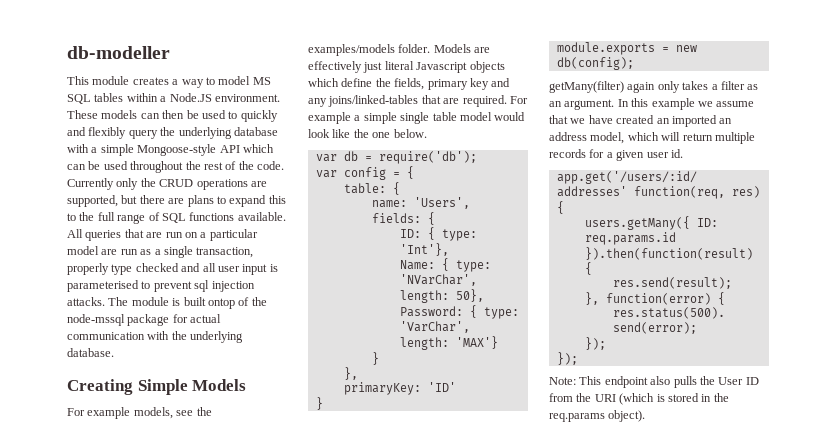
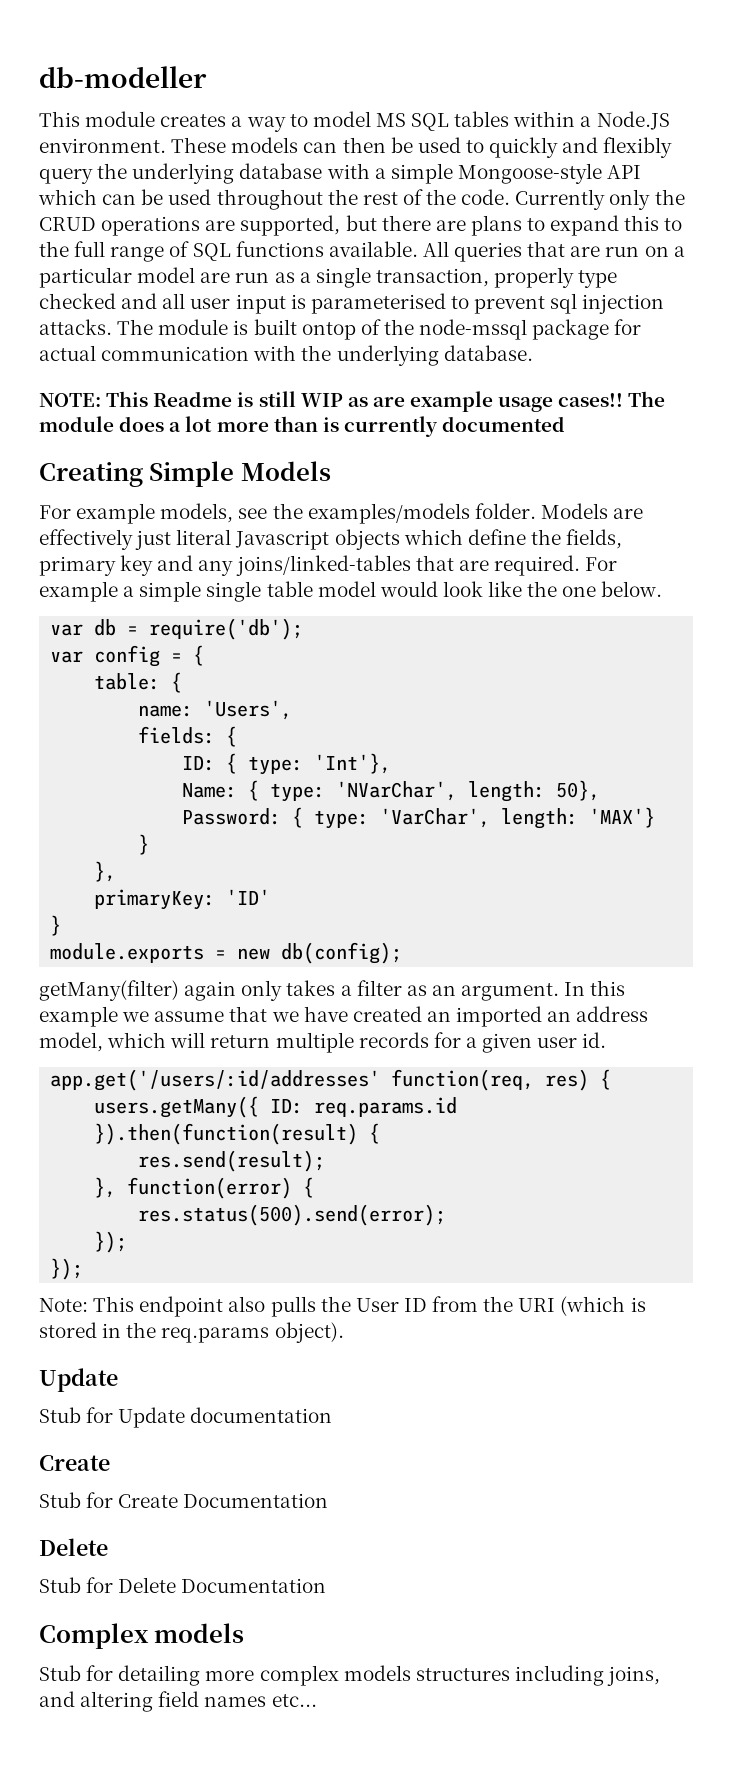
+ NOTE: This Readme is still WIP as are example usage cases!! The module does a lot more than is currently documented
  Note: This endpoint also pulls the User ID from the URI (which is stored in the req.params object).
+ Update
+ Stub for Update documentation
+ Create
+ Stub for Create Documentation
+ Delete
+ Stub for Delete Documentation
+ Complex models
+ Stub for detailing more complex models structures including joins, and altering field names etc...

